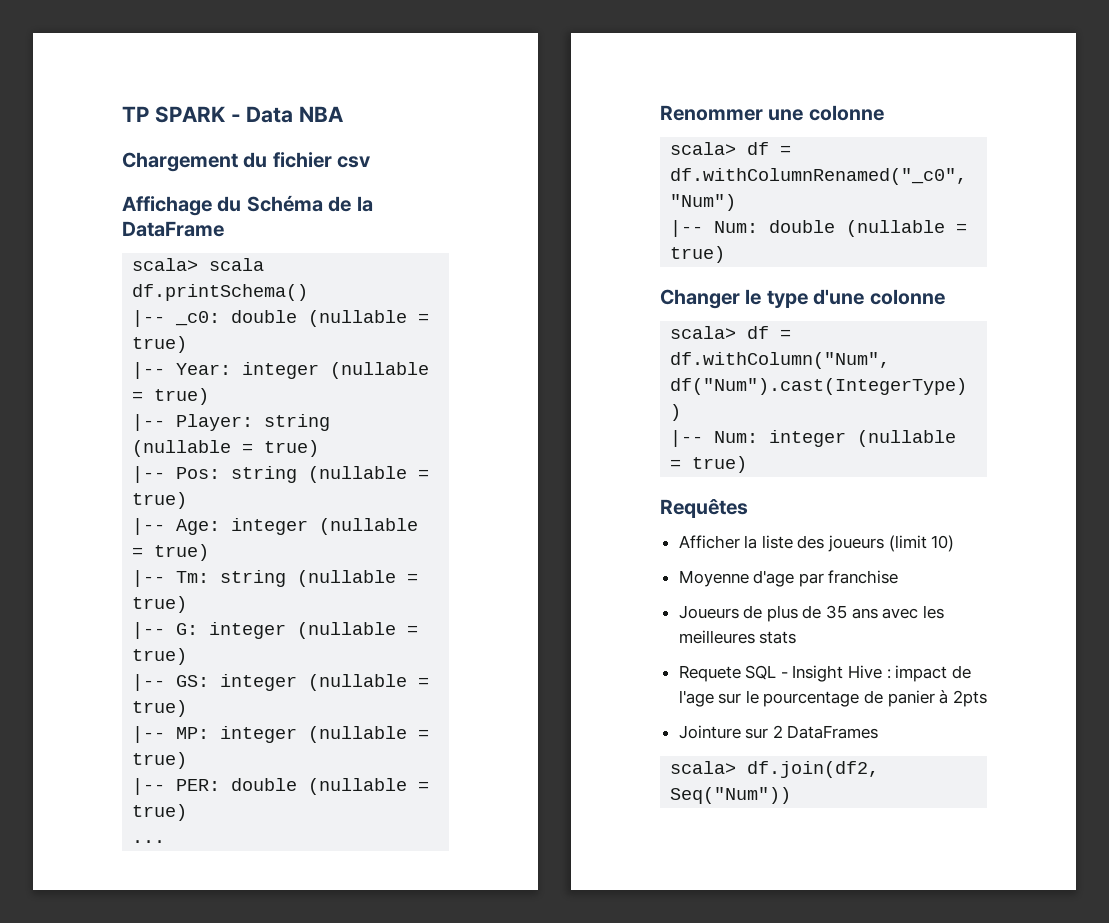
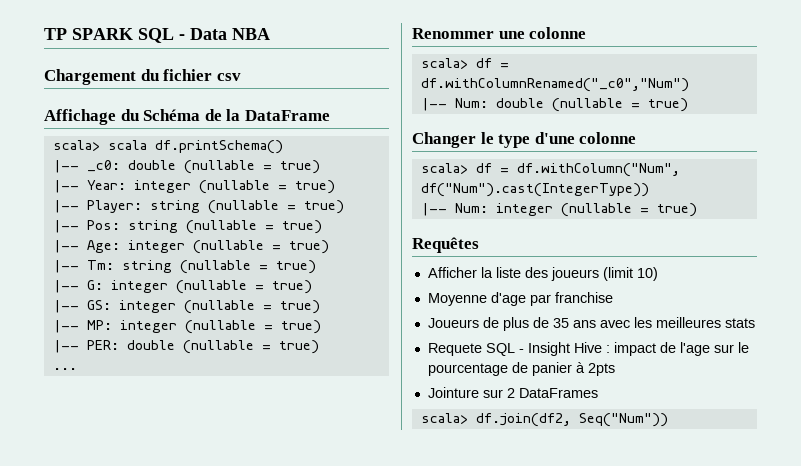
- TP SPARK - Data NBA
+ TP SPARK SQL - Data NBA

